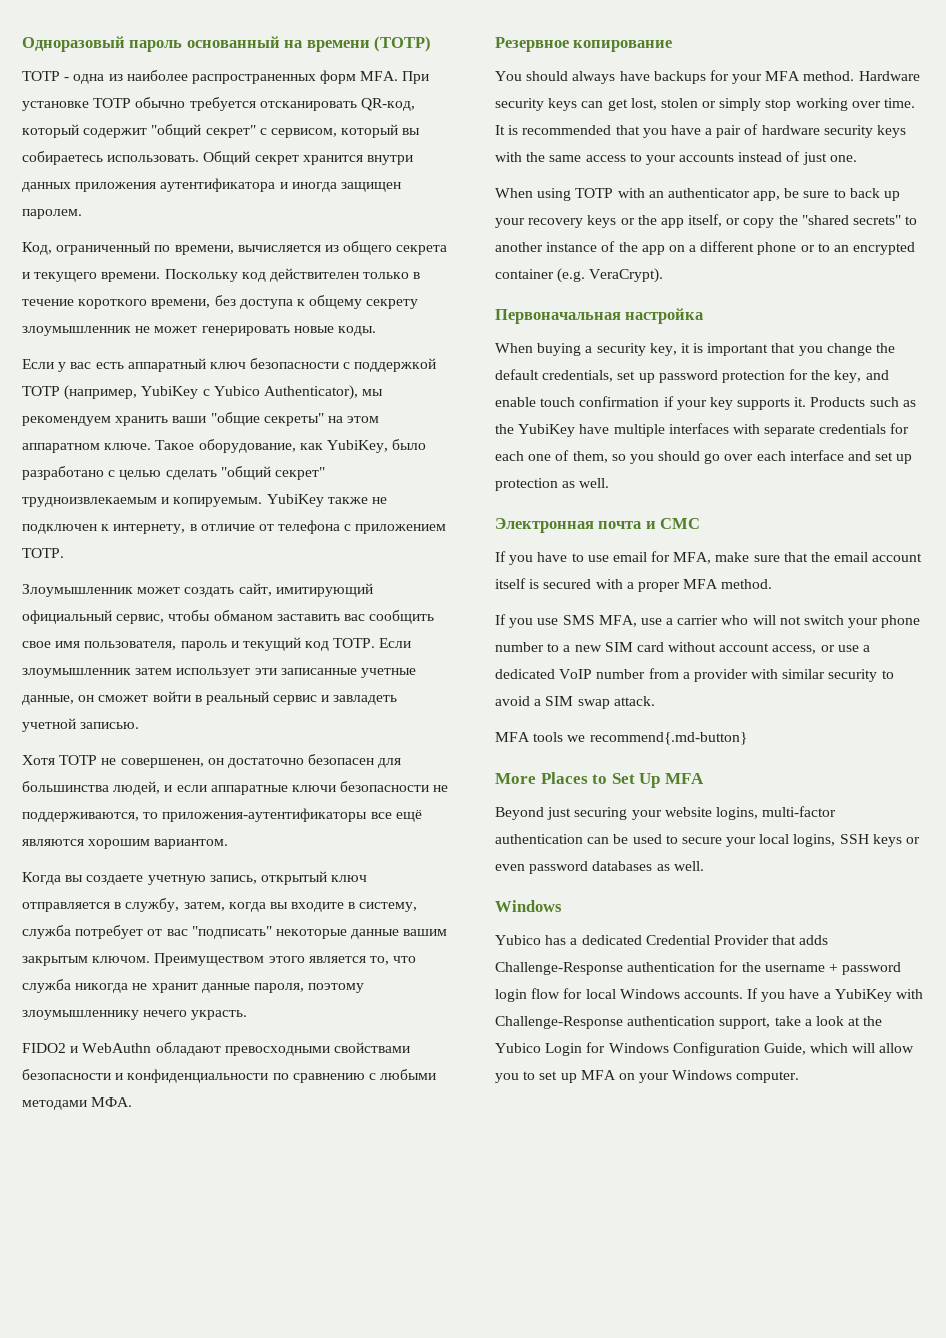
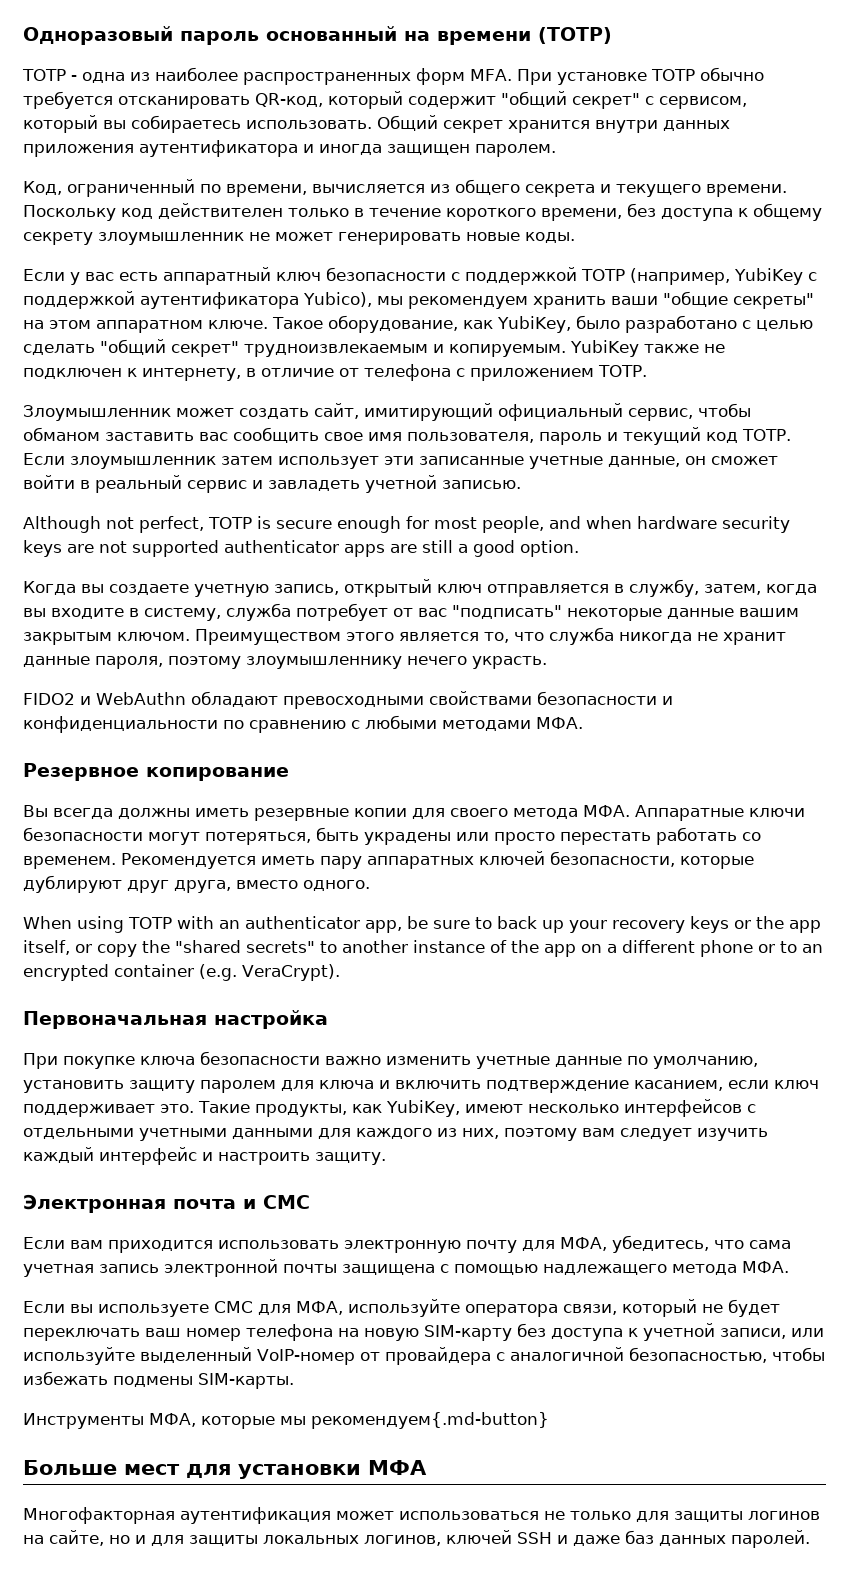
- Если у вас есть аппаратный ключ безопасности с поддержкой TOTP (например, YubiKey с Yubico Authenticator), мы рекомендуем хранить ваши "общие секреты" на этом аппаратном ключе.
+ Если у вас есть аппаратный ключ безопасности с поддержкой TOTP (например, YubiKey с поддержкой аутентификатора Yubico), мы рекомендуем хранить ваши "общие секреты" на этом аппаратном ключе.
- Хотя TOTP не совершенен, он достаточно безопасен для большинства людей, и если аппаратные ключи безопасности не поддерживаются, то приложения-аутентификаторы все ещё являются хорошим вариантом.
+ Although not perfect, TOTP is secure enough for most people, and when hardware security keys are not supported authenticator apps are still a good option.
- You should always have backups for your MFA method. Hardware security keys can get lost, stolen or simply stop working over time. It is recommended that you have a pair of hardware security keys with the same access to your accounts instead of just one.
+ Вы всегда должны иметь резервные копии для своего метода МФА. Аппаратные ключи безопасности могут потеряться, быть украдены или просто перестать работать со временем. Рекомендуется иметь пару аппаратных ключей безопасности, которые дублируют друг друга, вместо одного.
- When buying a security key, it is important that you change the default credentials, set up password protection for the key, and enable touch confirmation if your key supports it. Products such as the YubiKey have multiple interfaces with separate credentials for each one of them, so you should go over each interface and set up protection as well.
+ При покупке ключа безопасности важно изменить учетные данные по умолчанию, установить защиту паролем для ключа и включить подтверждение касанием, если ключ поддерживает это. Такие продукты, как YubiKey, имеют несколько интерфейсов с отдельными учетными данными для каждого из них, поэтому вам следует изучить каждый интерфейс и настроить защиту.
  Электронная почта и СМС
- If you have to use email for MFA, make sure that the email account itself is secured with a proper MFA method.
- If you use SMS MFA, use a carrier who will not switch your phone number to a new SIM card without account access, or use a dedicated VoIP number from a provider with similar security to avoid a SIM swap attack.
- MFA tools we recommend{.md-button}
- More Places to Set Up MFA
- Beyond just securing your website logins, multi-factor authentication can be used to secure your local logins, SSH keys or even password databases as well.
- Windows
- Yubico has a dedicated Credential Provider that adds Challenge-Response authentication for the username + password login flow for local Windows accounts. If you have a YubiKey with Challenge-Response authentication support, take a look at the Yubico Login for Windows Configuration Guide, which will allow you to set up MFA on your Windows computer.
+ Если вам приходится использовать электронную почту для МФА, убедитесь, что сама учетная запись электронной почты защищена с помощью надлежащего метода МФА.
+ Если вы используете СМС для МФА, используйте оператора связи, который не будет переключать ваш номер телефона на новую SIM-карту без доступа к учетной записи, или используйте выделенный VoIP-номер от провайдера с аналогичной безопасностью, чтобы избежать подмены SIM-карты.
+ Инструменты МФА, которые мы рекомендуем{.md-button}
+ Больше мест для установки МФА
+ Многофакторная аутентификация может использоваться не только для защиты логинов на сайте, но и для защиты локальных логинов, ключей SSH и даже баз данных паролей.

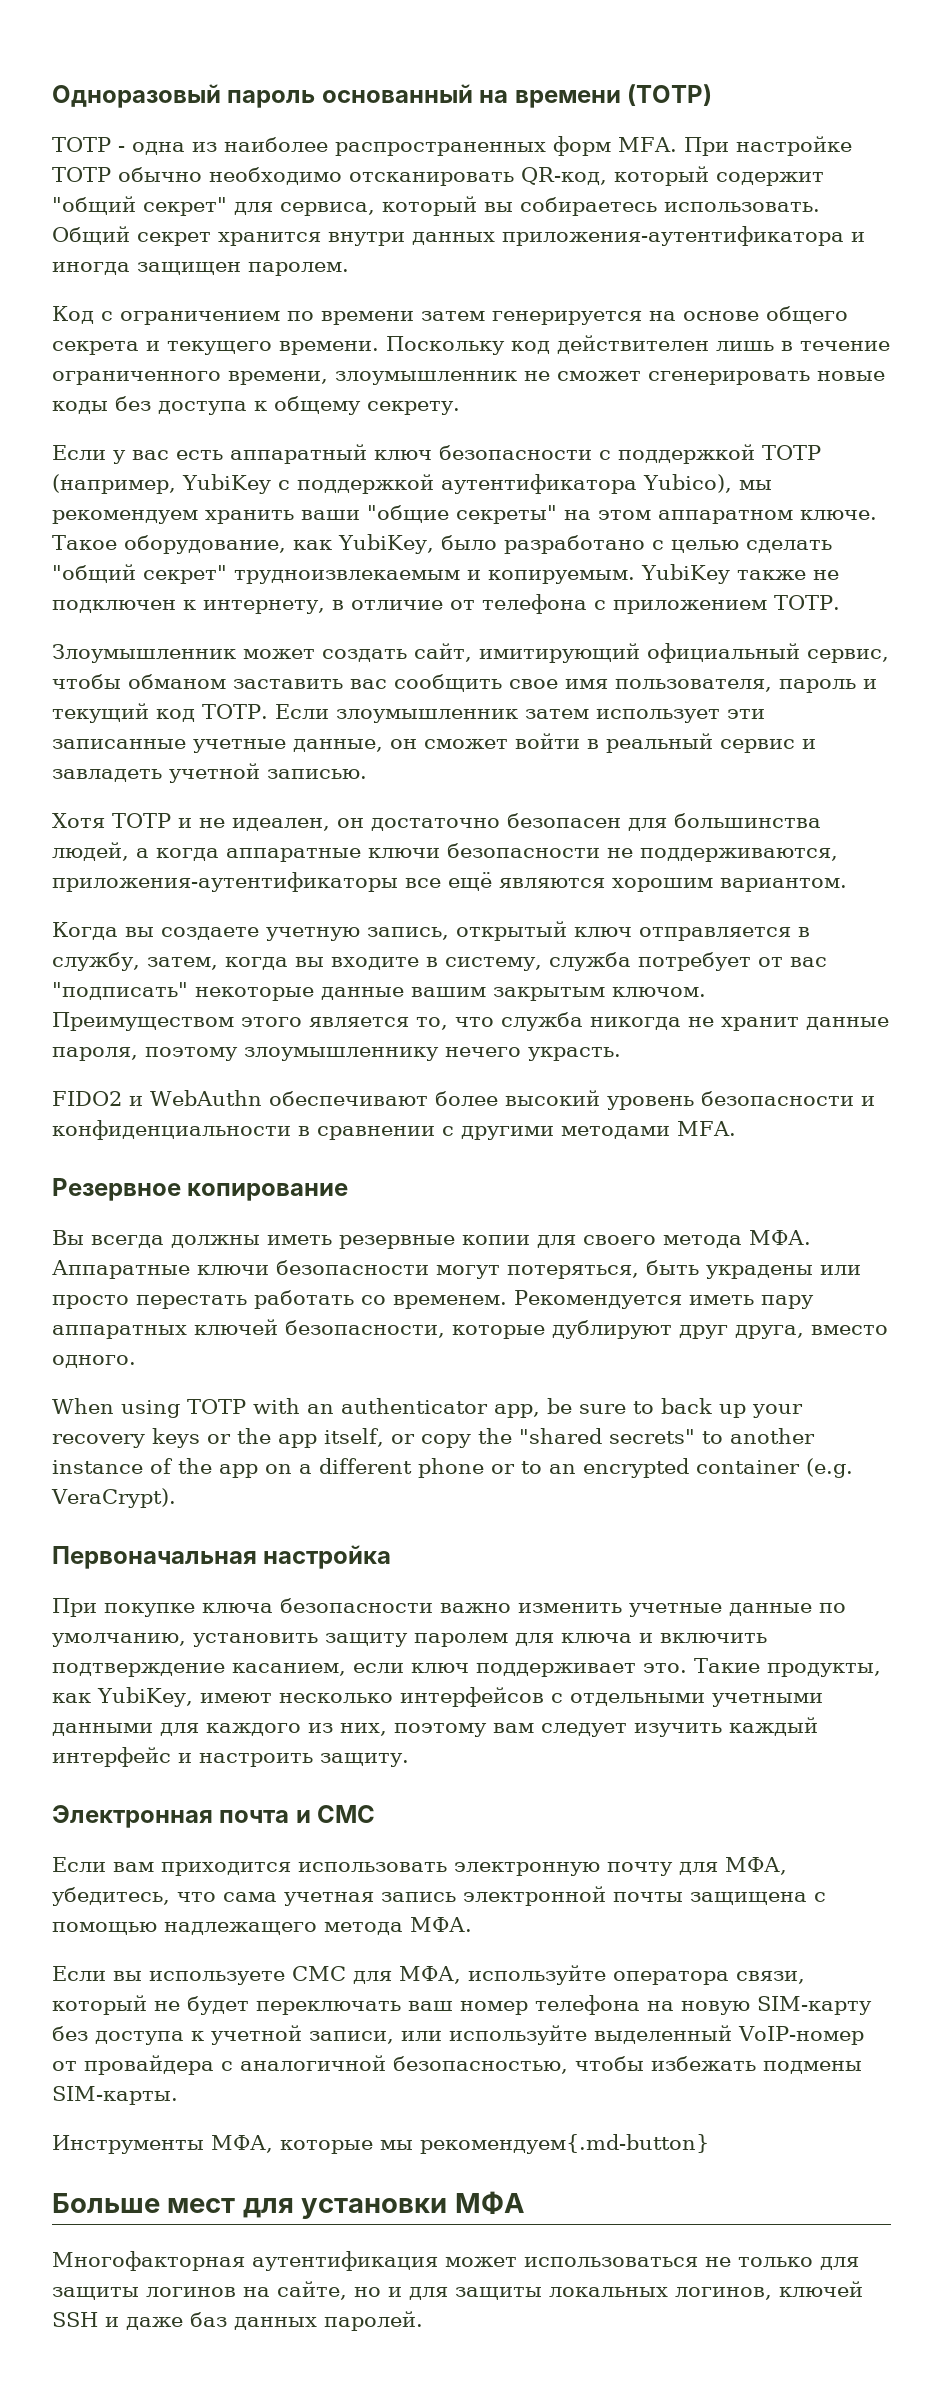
- TOTP - одна из наиболее распространенных форм MFA. При установке TOTP обычно требуется отсканировать QR-код, который содержит "общий секрет" с сервисом, который вы собираетесь использовать.
+ TOTP - одна из наиболее распространенных форм MFA. При настройке TOTP обычно необходимо отсканировать QR-код, который содержит "общий секрет" для сервиса, который вы собираетесь использовать.
- Общий секрет хранится внутри данных приложения аутентификатора и иногда защищен паролем.
+ Общий секрет хранится внутри данных приложения-аутентификатора и иногда защищен паролем.
- Код, ограниченный по времени, вычисляется из общего секрета и текущего времени.
+ Код с ограничением по времени затем генерируется на основе общего секрета и текущего времени.
- Поскольку код действителен только в течение короткого времени, без доступа к общему секрету злоумышленник не может генерировать новые коды.
+ Поскольку код действителен лишь в течение ограниченного времени, злоумышленник не сможет сгенерировать новые коды без доступа к общему секрету.
- Although not perfect, TOTP is secure enough for most people, and when hardware security keys are not supported authenticator apps are still a good option.
+ Хотя TOTP и не идеален, он достаточно безопасен для большинства людей, а когда аппаратные ключи безопасности не поддерживаются, приложения-аутентификаторы все ещё являются хорошим вариантом.
- FIDO2 и WebAuthn обладают превосходными свойствами безопасности и конфиденциальности по сравнению с любыми методами МФА.
+ FIDO2 и WebAuthn обеспечивают более высокий уровень безопасности и конфиденциальности в сравнении с другими методами MFA.

